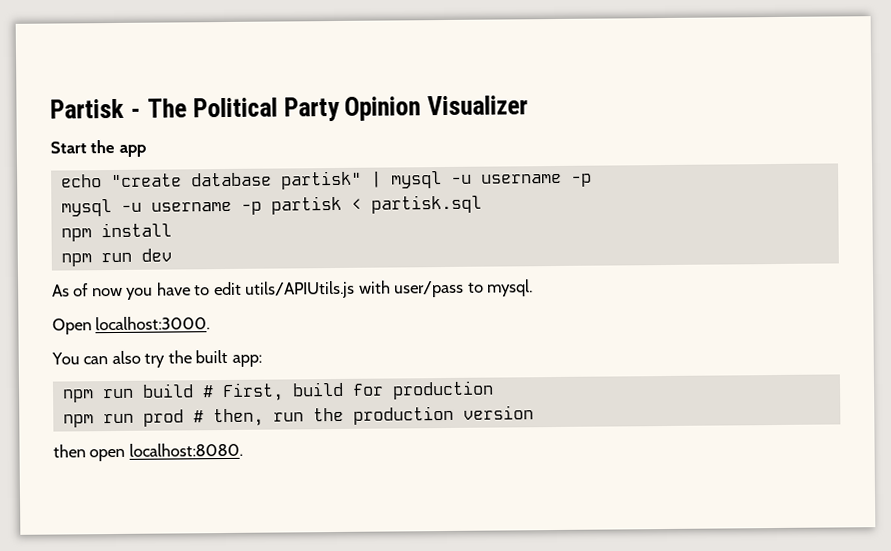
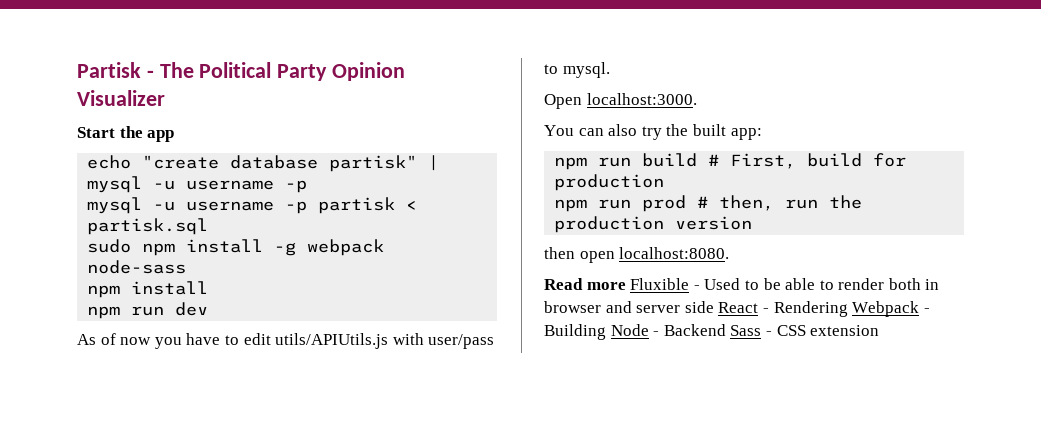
+ sudo npm install -g webpack node-sass
+ Read more Fluxible - Used to be able to render both in browser and server side React - Rendering Webpack - Building Node - Backend Sass - CSS extension

